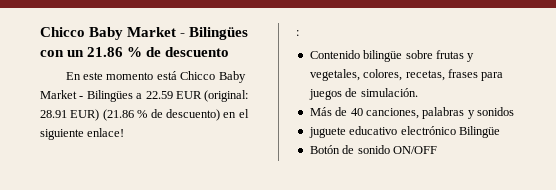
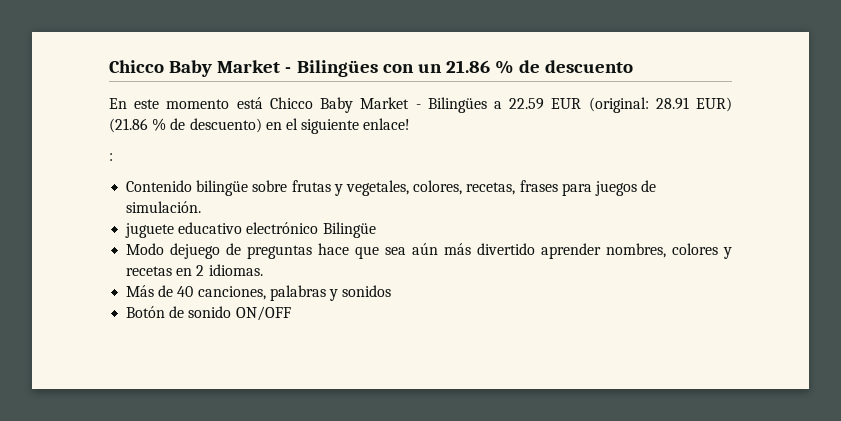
+ juguete educativo electrónico Bilingüe
+ Modo dejuego de preguntas hace que sea aún más divertido aprender nombres, colores y recetas en 2 idiomas.
- juguete educativo electrónico Bilingüe

